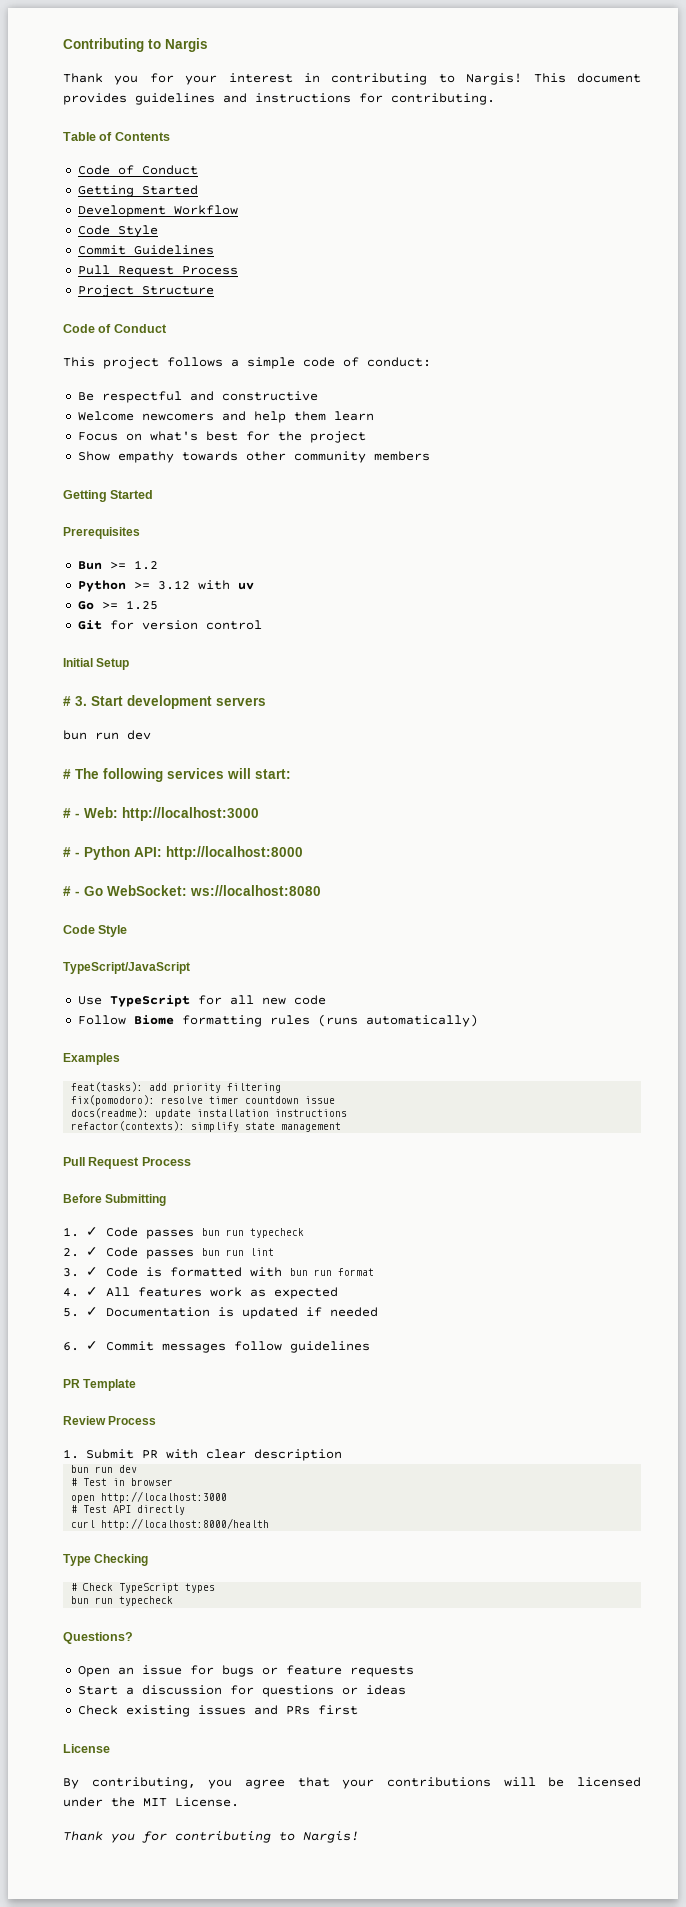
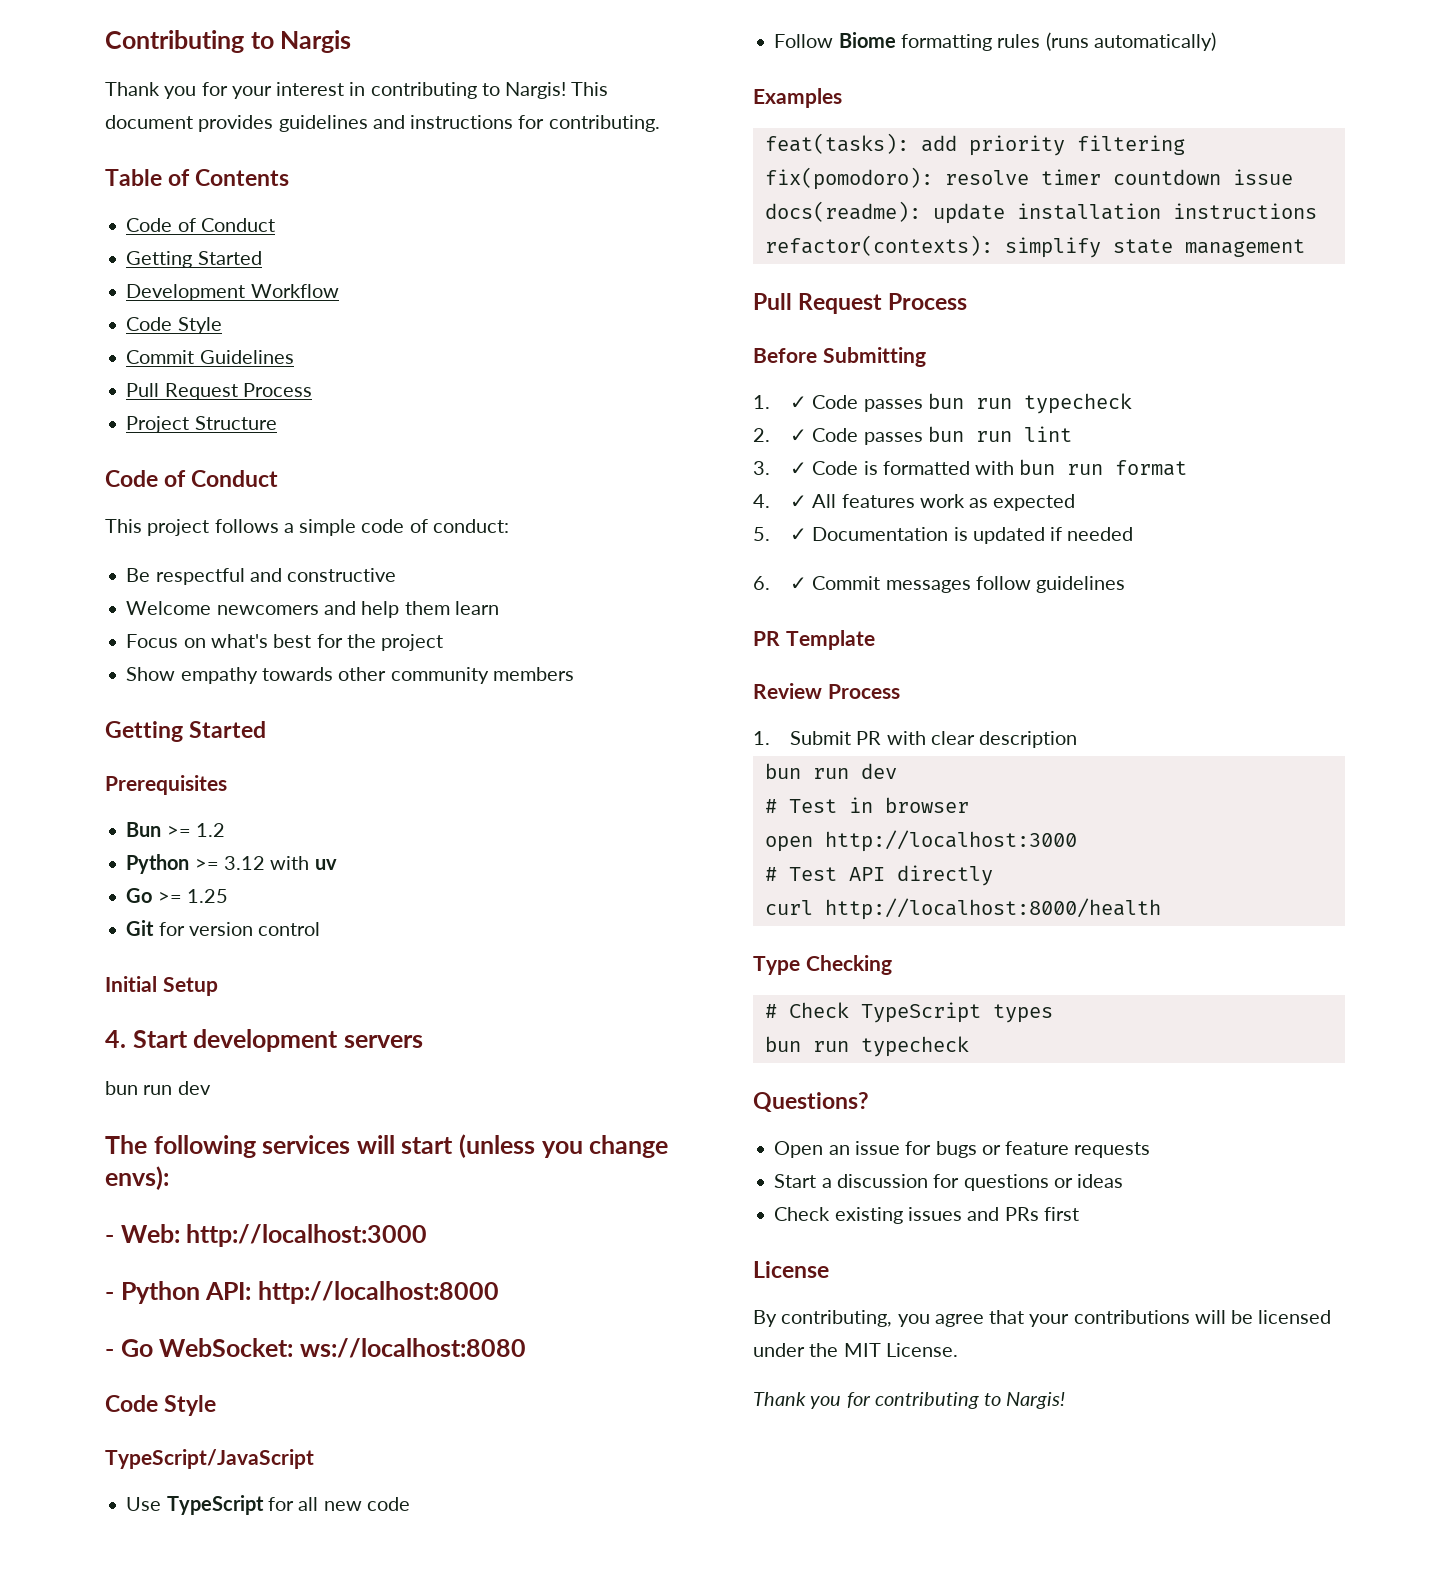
- # 3. Start development servers
+ 4. Start development servers
- # The following services will start:
- # - Web: http://localhost:3000
+ The following services will start (unless you change envs):
+ - Web: http://localhost:3000
- # - Python API: http://localhost:8000
+ - Python API: http://localhost:8000
- # - Go WebSocket: ws://localhost:8080
+ - Go WebSocket: ws://localhost:8080

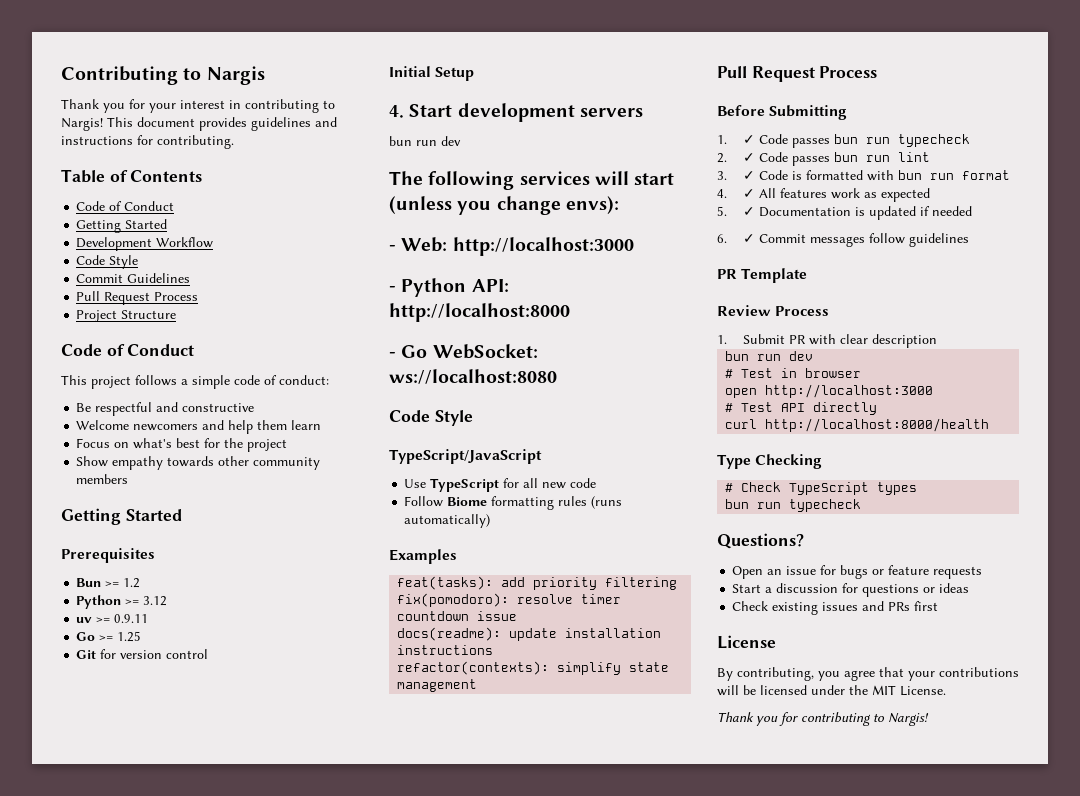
- Python >= 3.12 with uv
+ Python >= 3.12
+ uv >= 0.9.11

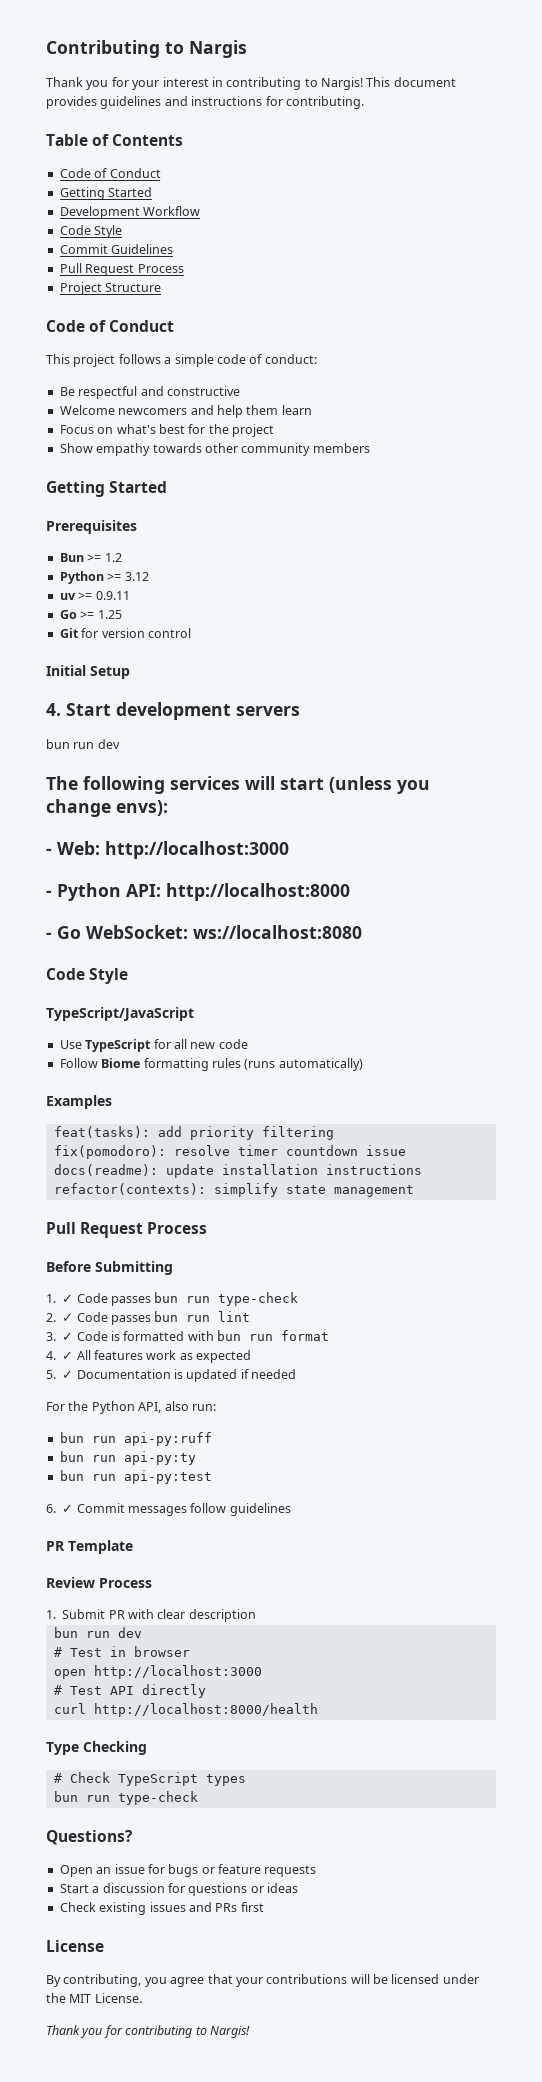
- 1. ✓ Code passes bun run typecheck
+ 1. ✓ Code passes bun run type-check
+ For the Python API, also run:
+ bun run api-py:ruff
+ bun run api-py:ty
+ bun run api-py:test
  # Check TypeScript types
- bun run typecheck
+ bun run type-check

